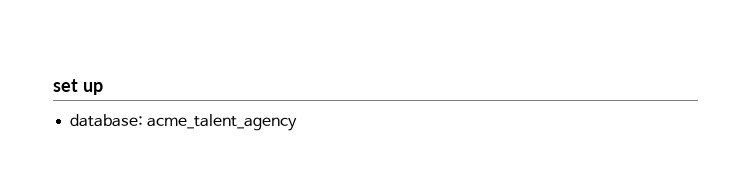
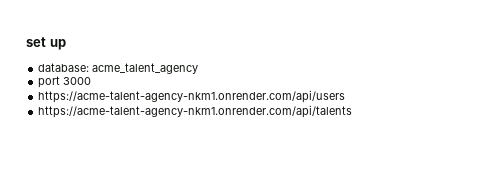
+ port 3000
+ https://acme-talent-agency-nkm1.onrender.com/api/users
+ https://acme-talent-agency-nkm1.onrender.com/api/talents

